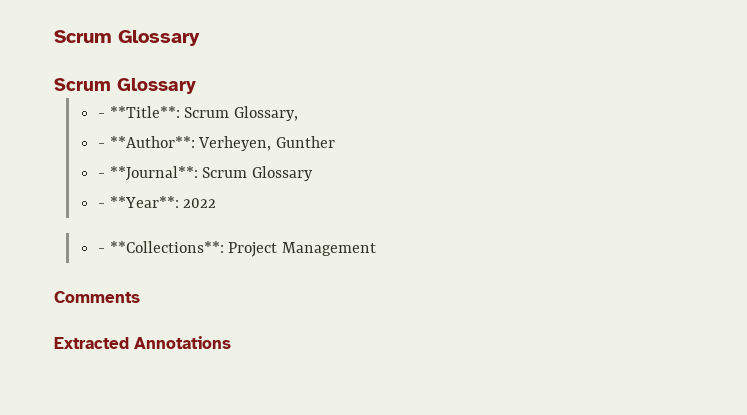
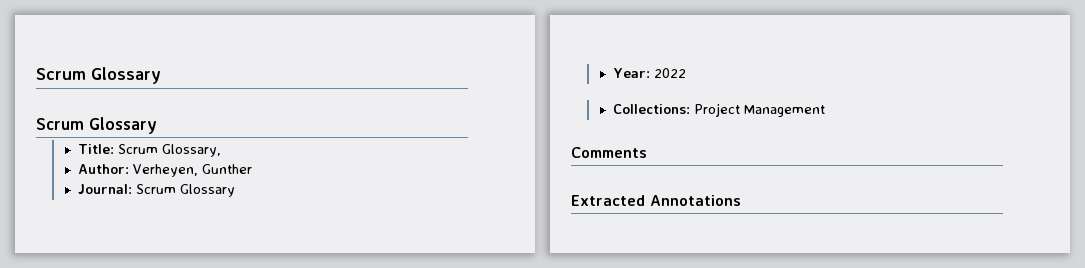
- - **Title**: Scrum Glossary,
+ Title: Scrum Glossary,
- - **Author**: Verheyen, Gunther
+ Author: Verheyen, Gunther
- - **Journal**: Scrum Glossary
- - **Year**: 2022
+ Journal: Scrum Glossary
+ Year: 2022
- - **Collections**: Project Management
+ Collections: Project Management

